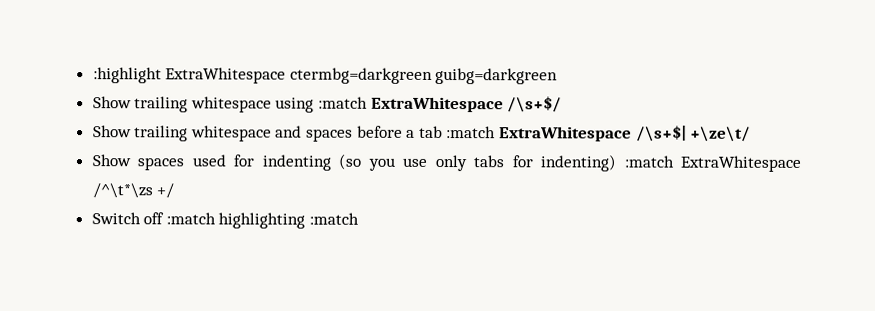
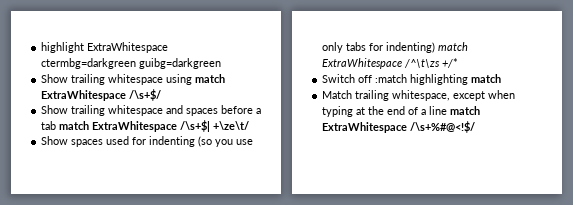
- :highlight ExtraWhitespace ctermbg=darkgreen guibg=darkgreen
+ highlight ExtraWhitespace ctermbg=darkgreen guibg=darkgreen
- Show trailing whitespace using :match ExtraWhitespace /\s+$/
+ Show trailing whitespace using match ExtraWhitespace /\s+$/
- Show trailing whitespace and spaces before a tab :match ExtraWhitespace /\s+$| +\ze\t/
+ Show trailing whitespace and spaces before a tab match ExtraWhitespace /\s+$| +\ze\t/
- Show spaces used for indenting (so you use only tabs for indenting) :match ExtraWhitespace /^\t*\zs +/
+ Show spaces used for indenting (so you use only tabs for indenting) match ExtraWhitespace /^\t\zs +/*
- Switch off :match highlighting :match
+ Switch off :match highlighting match
+ Match trailing whitespace, except when typing at the end of a line match ExtraWhitespace /\s+%#@<!$/

